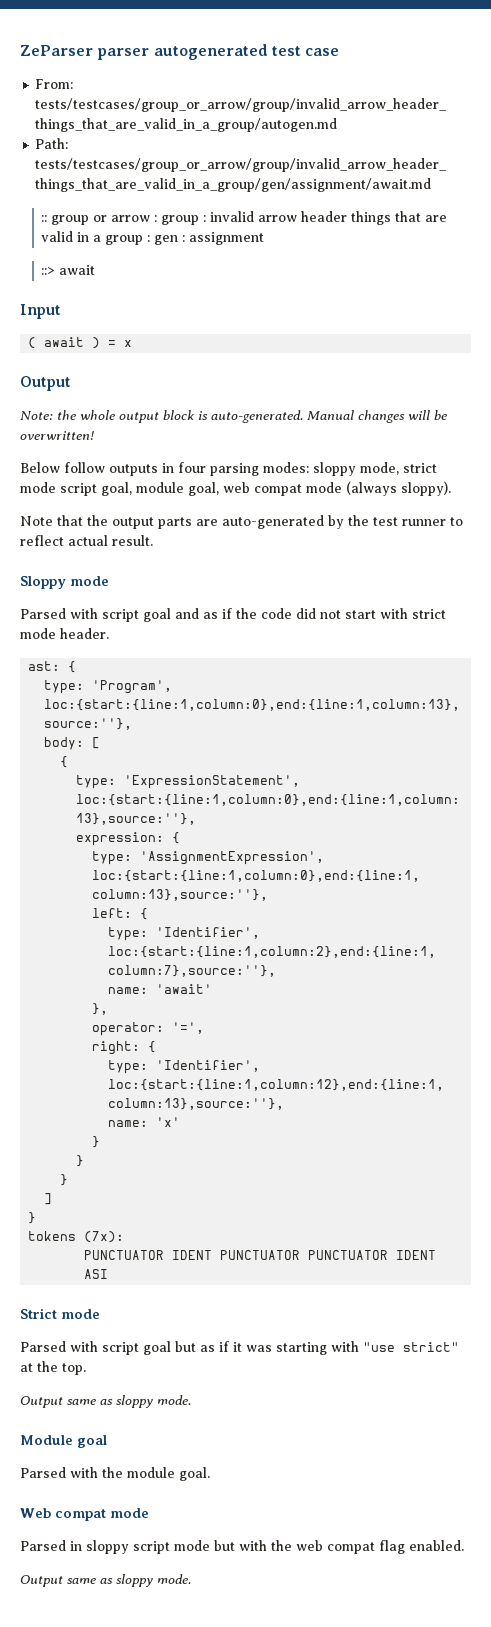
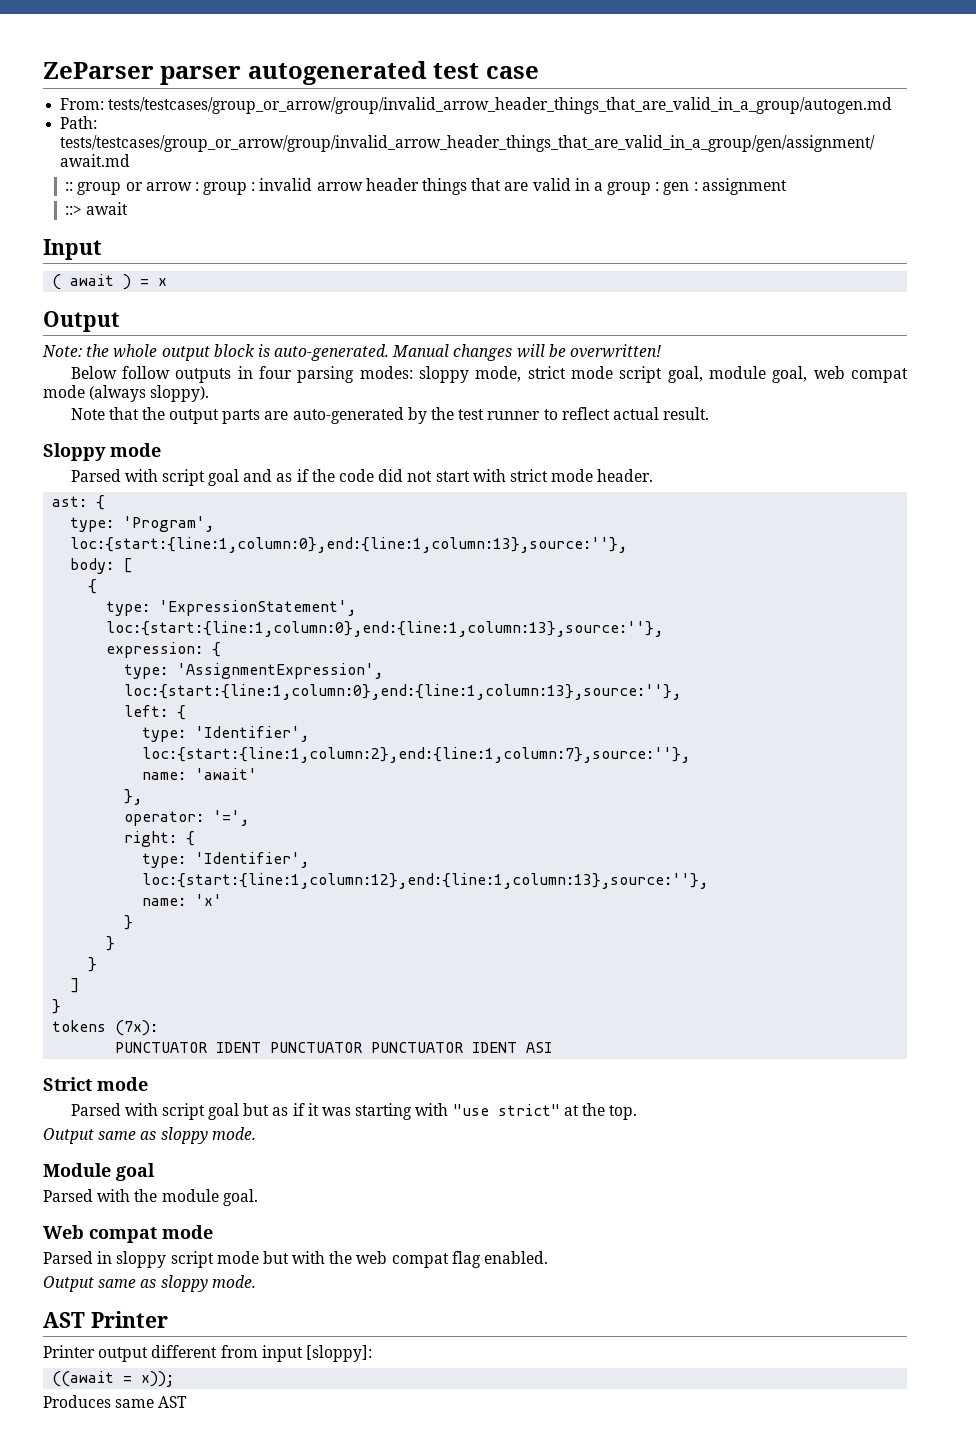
+ AST Printer
+ Printer output different from input [sloppy]:
+ ((await = x));
+ Produces same AST

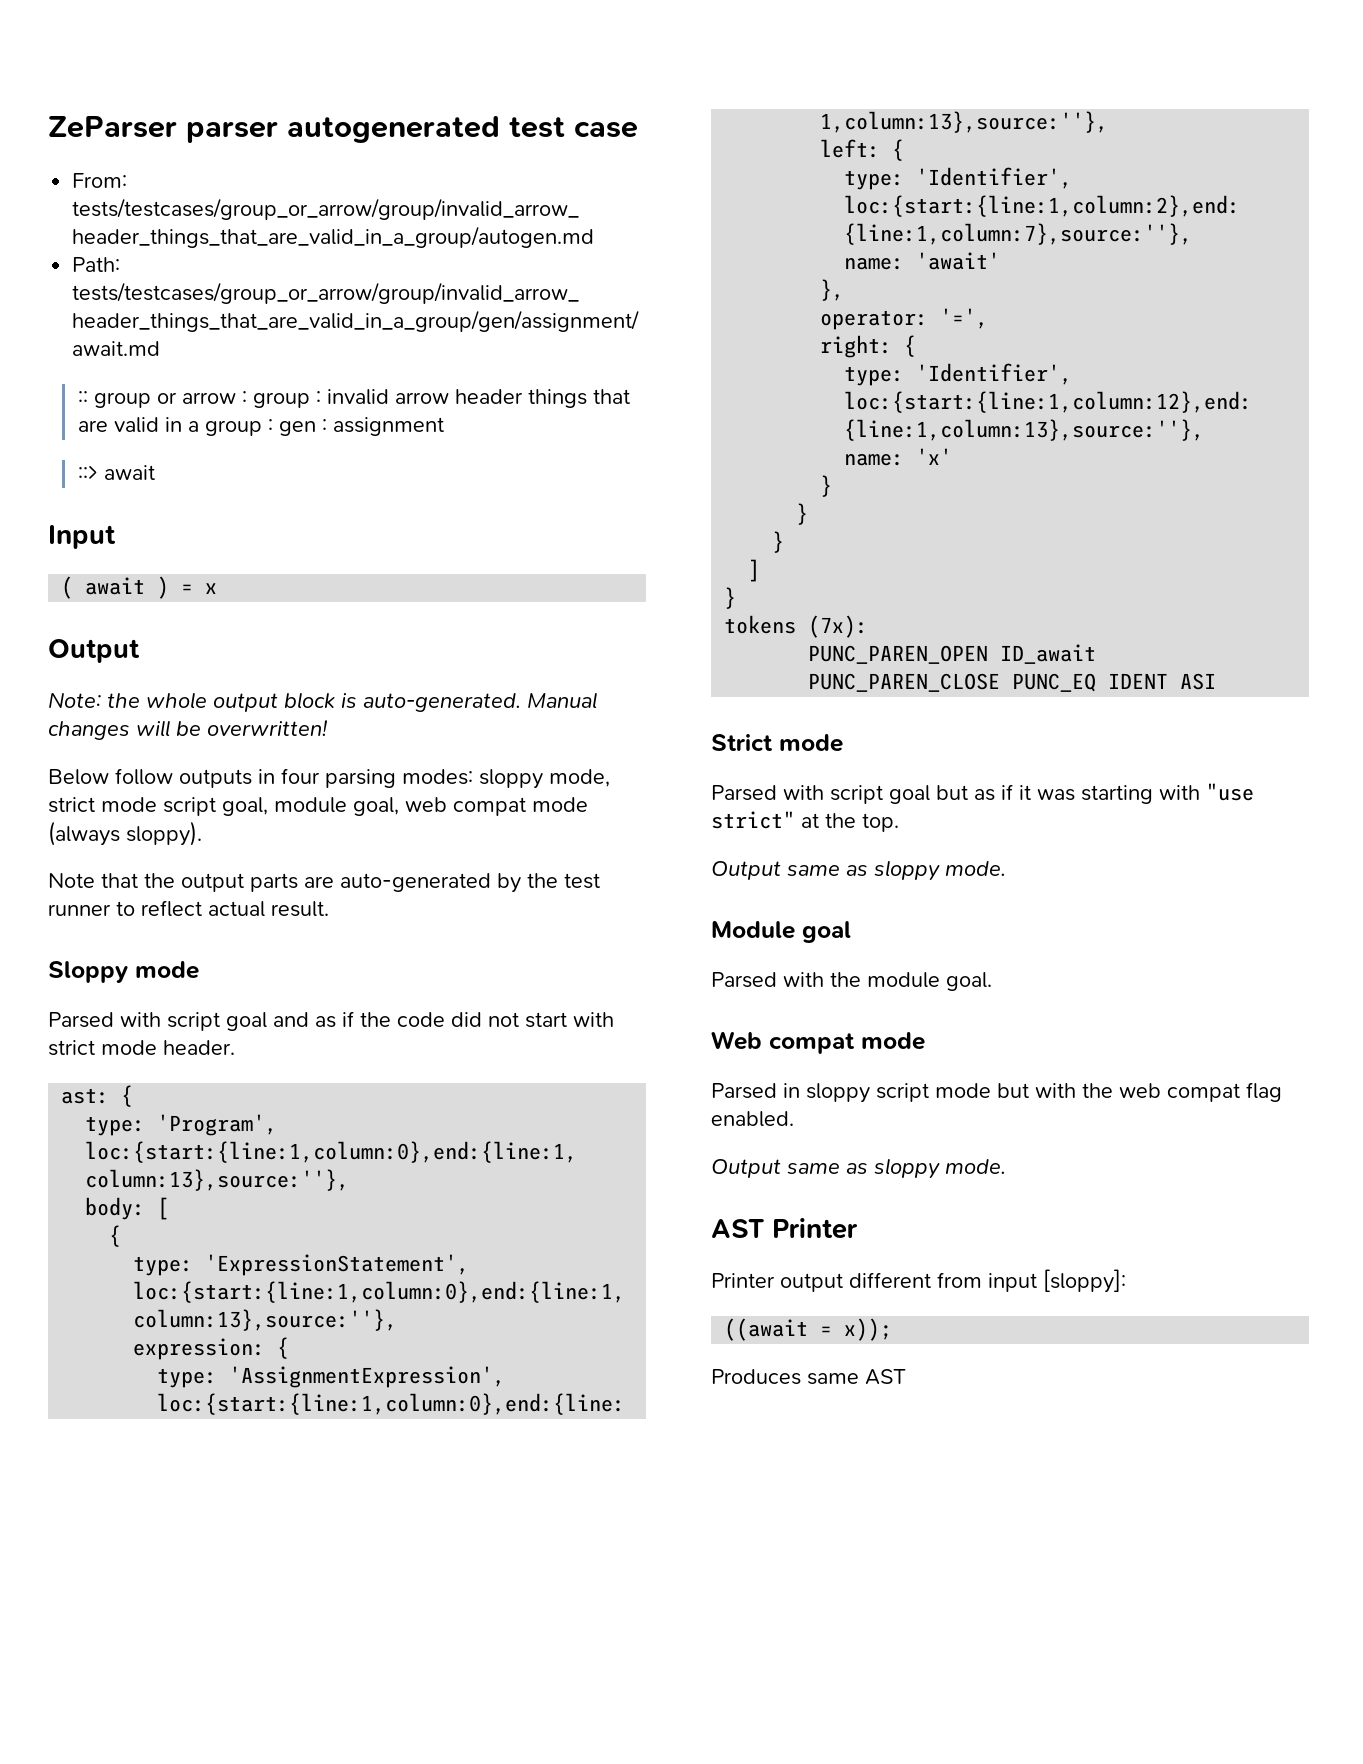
- PUNCTUATOR IDENT PUNCTUATOR PUNCTUATOR IDENT ASI
+ PUNC_PAREN_OPEN ID_await PUNC_PAREN_CLOSE PUNC_EQ IDENT ASI

